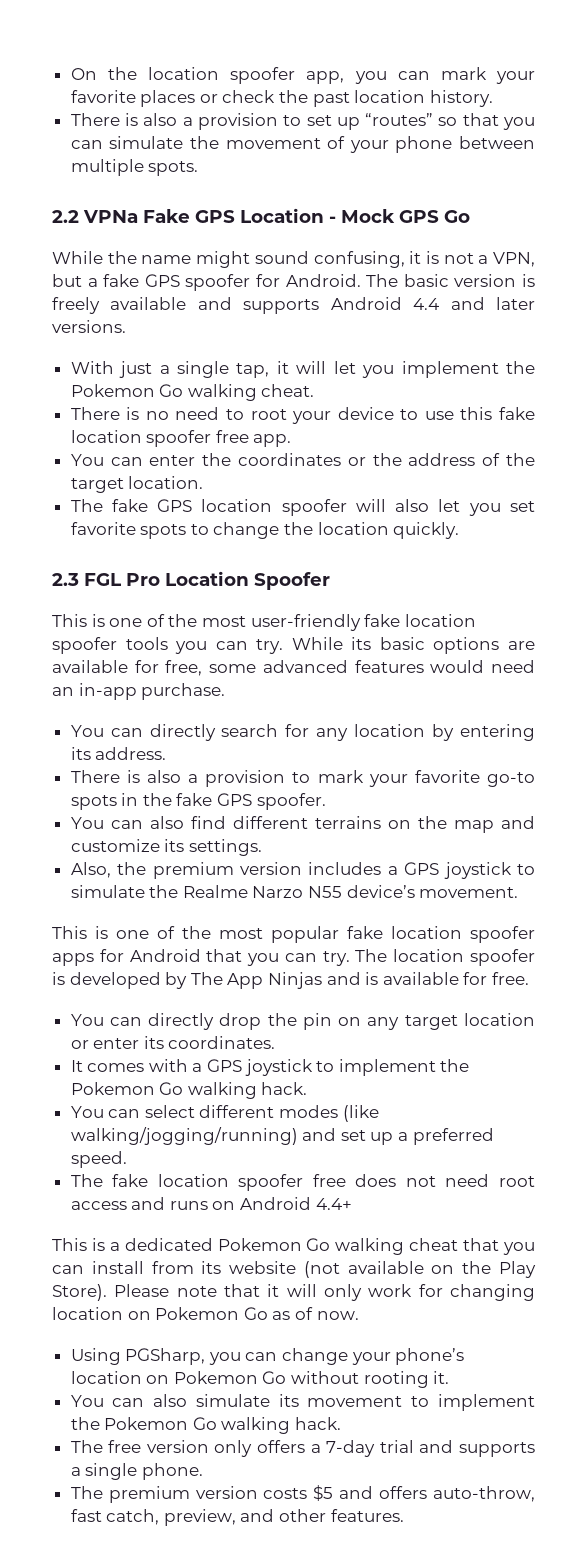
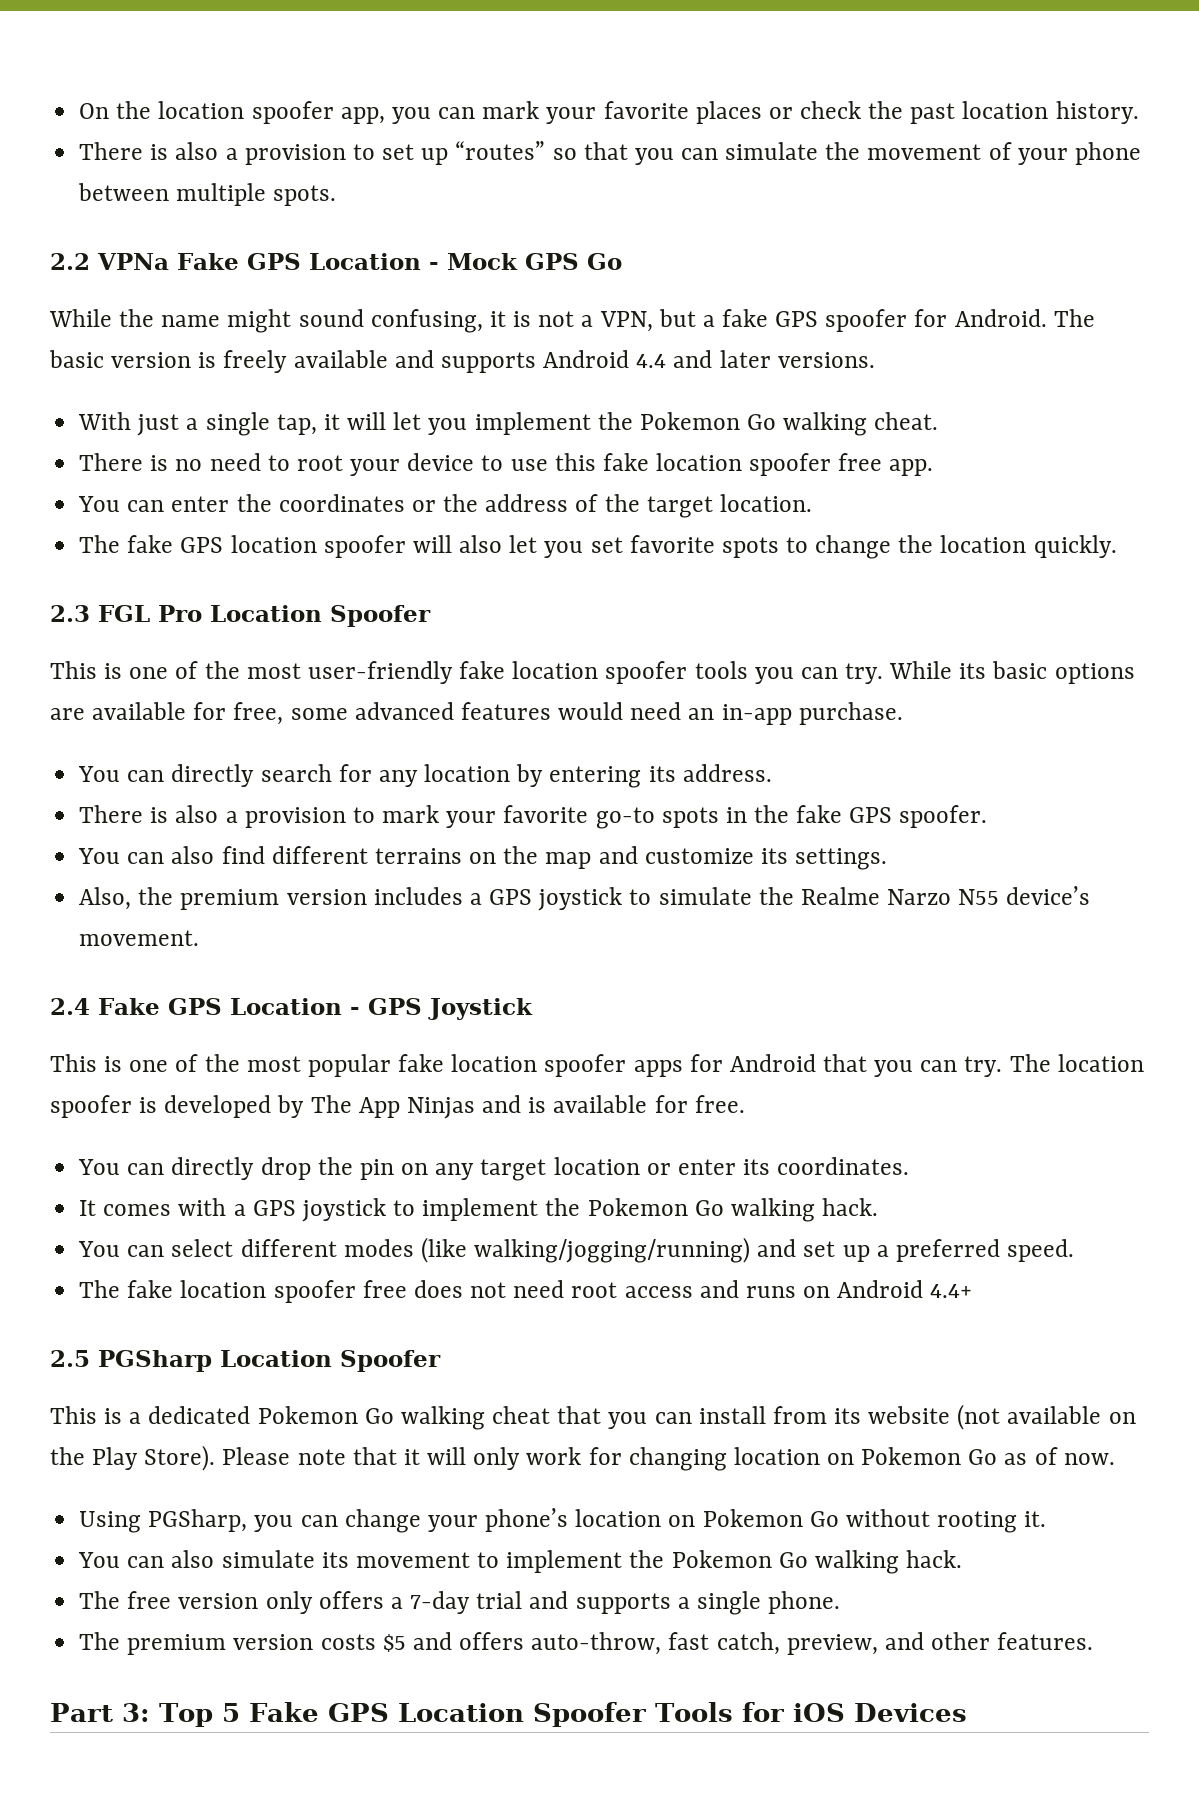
+ 2.4 Fake GPS Location - GPS Joystick
+ 2.5 PGSharp Location Spoofer
+ Part 3: Top 5 Fake GPS Location Spoofer Tools for iOS Devices

